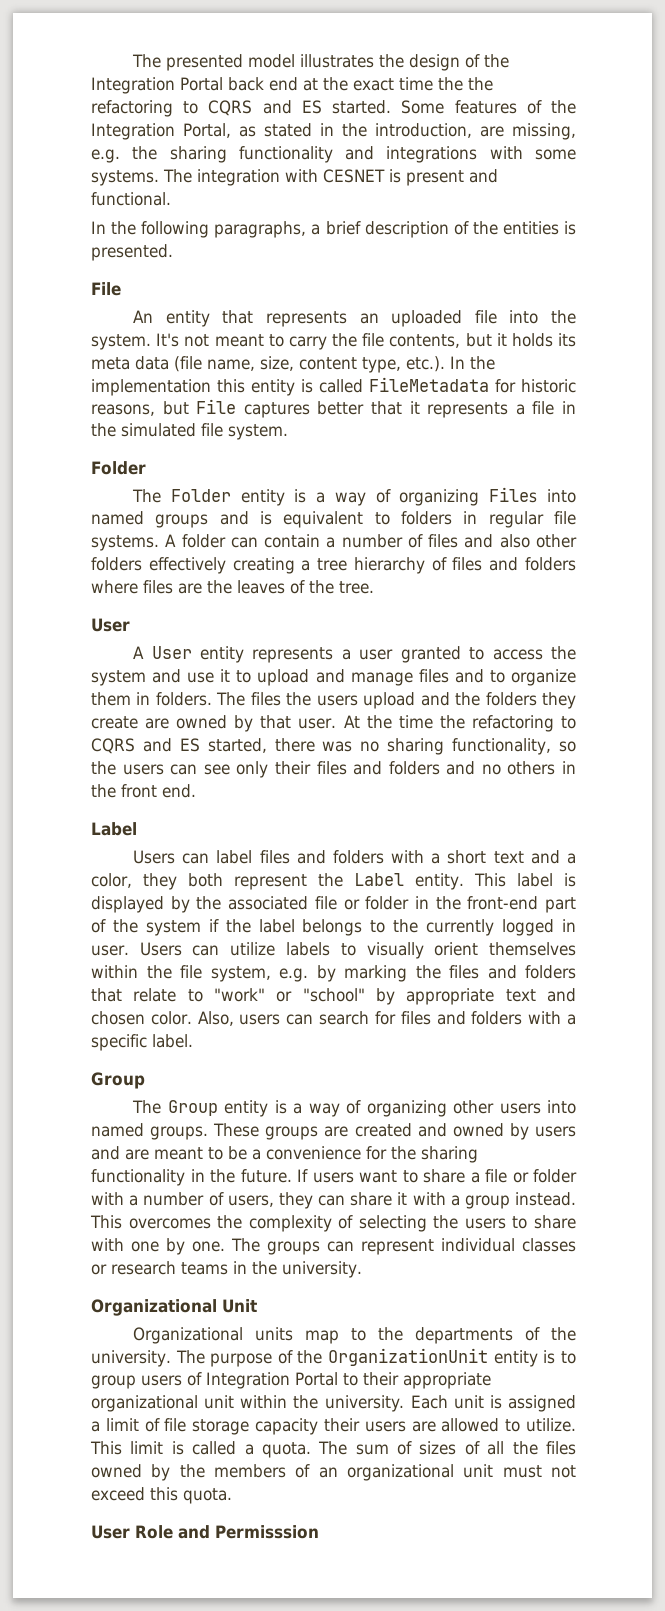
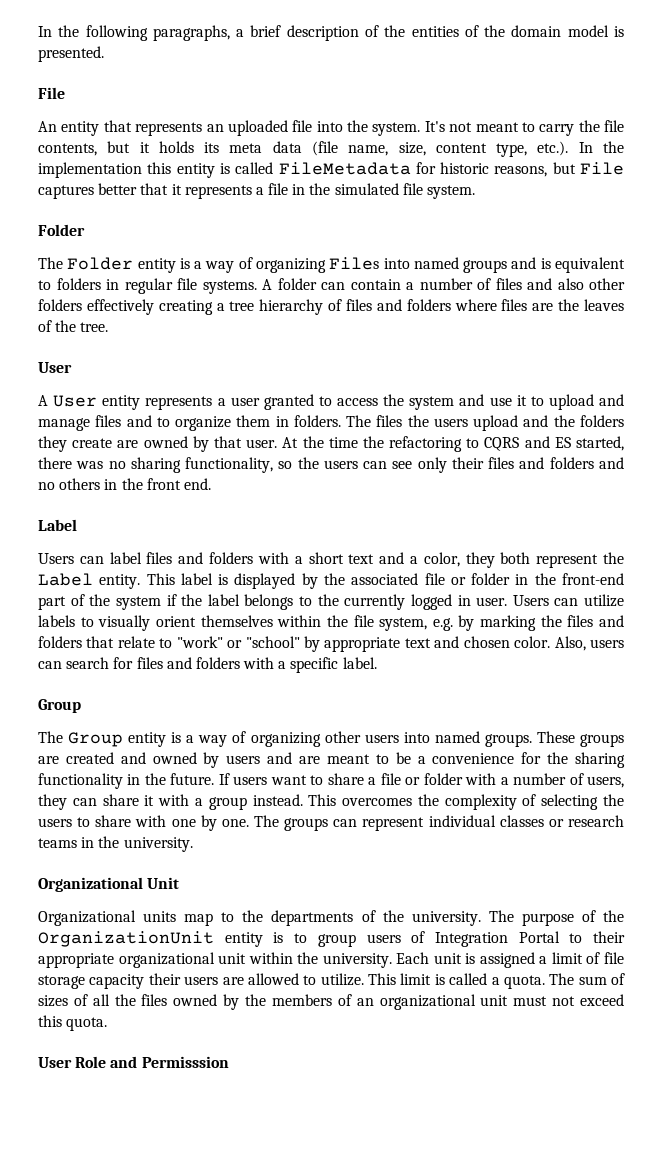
- The presented model illustrates the design of the Integration Portal back end at the exact time the the refactoring to CQRS and ES started. Some features of the Integration Portal, as stated in the introduction, are missing, e.g. the sharing functionality and integrations with some systems. The integration with CESNET is present and functional.
- In the following paragraphs, a brief description of the entities is presented.
+ In the following paragraphs, a brief description of the entities of the domain model is presented.

